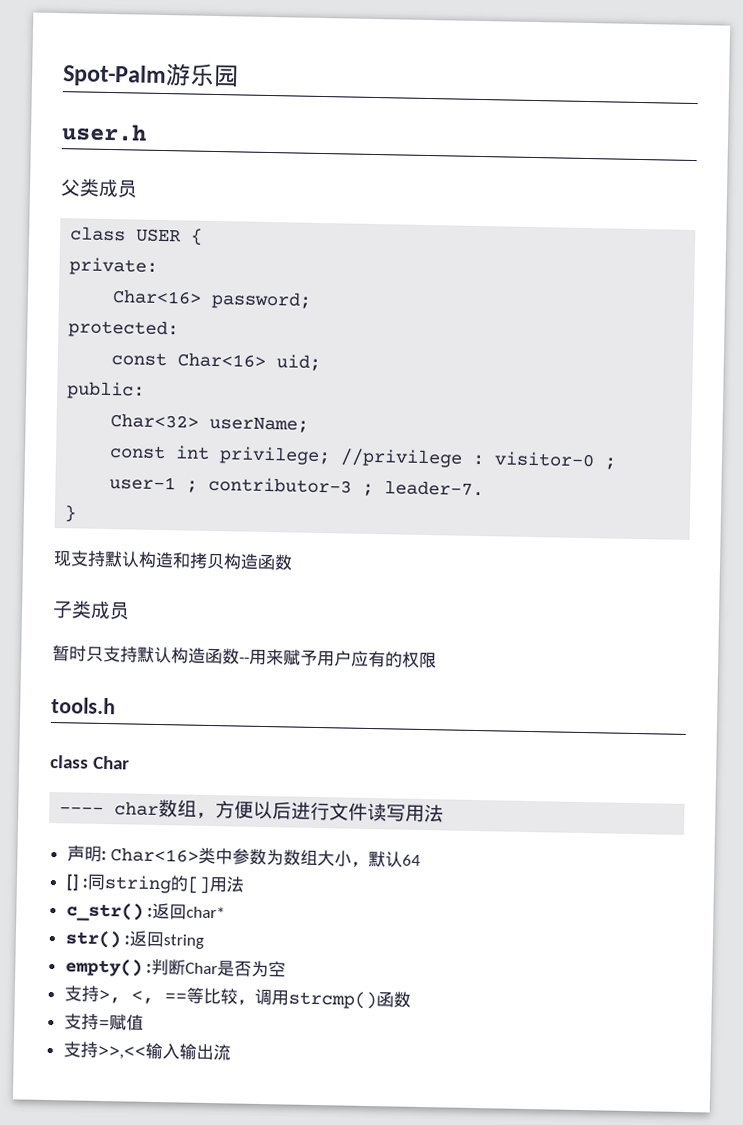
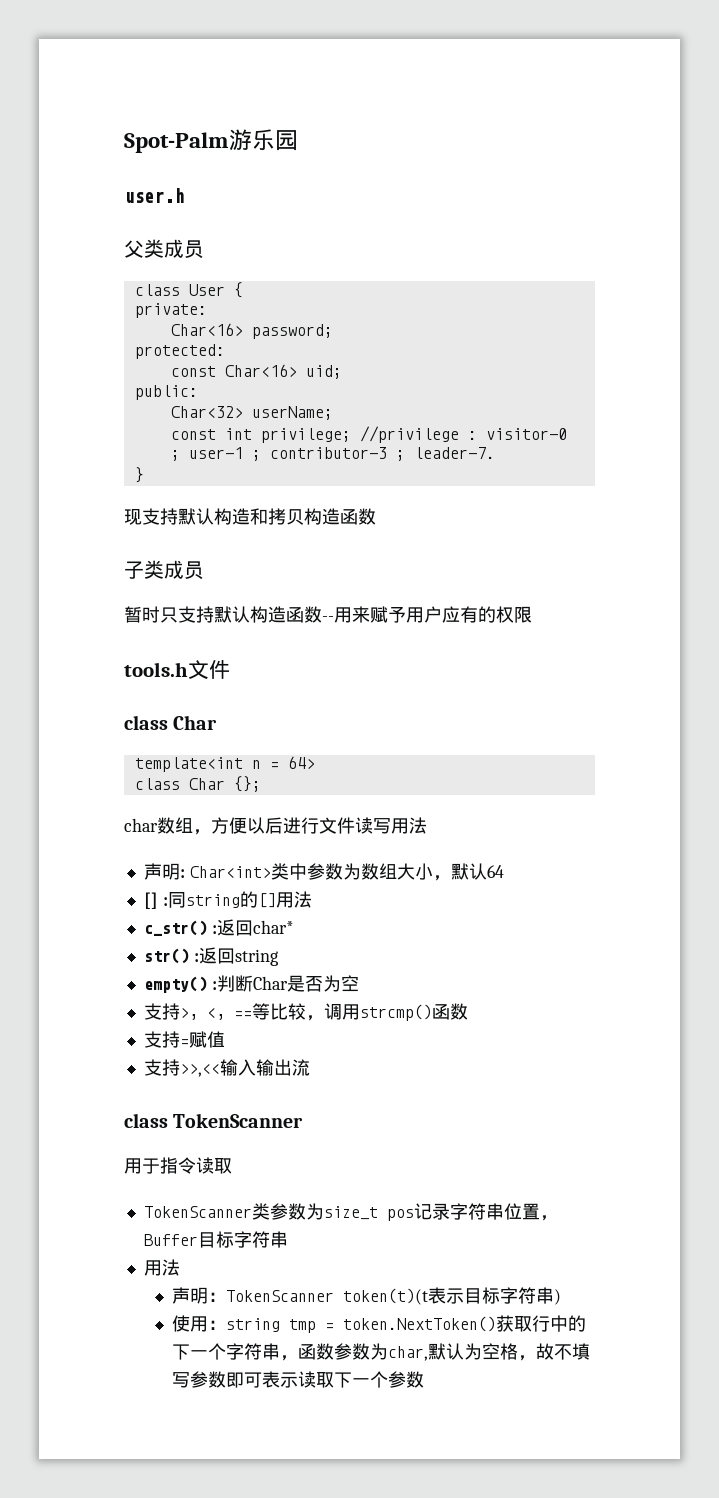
- class USER {
+ class User {
- tools.h
+ tools.h文件
- ---- char数组，方便以后进行文件读写用法
+ template<int n = 64>
+ class Char {};
+ char数组，方便以后进行文件读写用法
- 声明: Char<16>类中参数为数组大小，默认64
+ 声明: Char<int>类中参数为数组大小，默认64
+ class TokenScanner
+ 用于指令读取
+ TokenScanner类参数为size_t pos记录字符串位置，Buffer目标字符串
+ 用法
+ 声明：TokenScanner token(t)(t表示目标字符串)
+ 使用：string tmp = token.NextToken()获取行中的下一个字符串，函数参数为char,默认为空格，故不填写参数即可表示读取下一个参数

